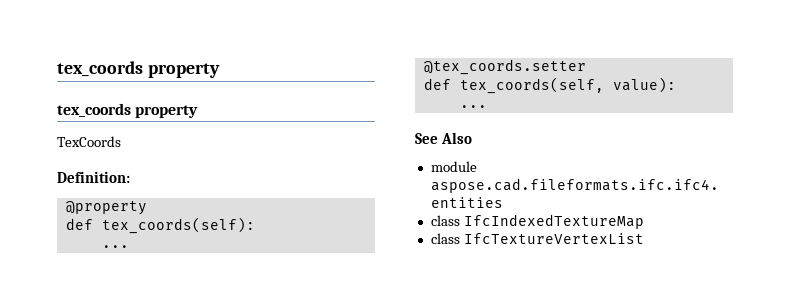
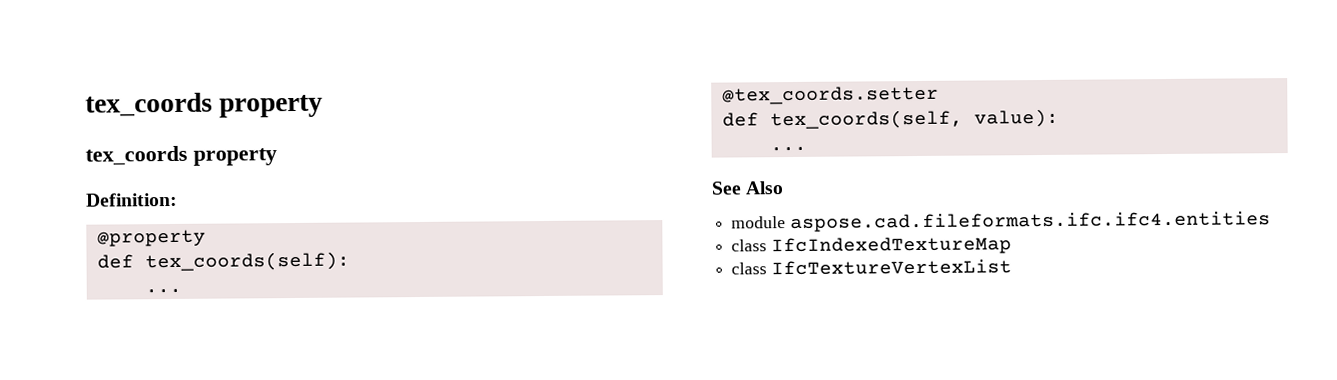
- TexCoords

